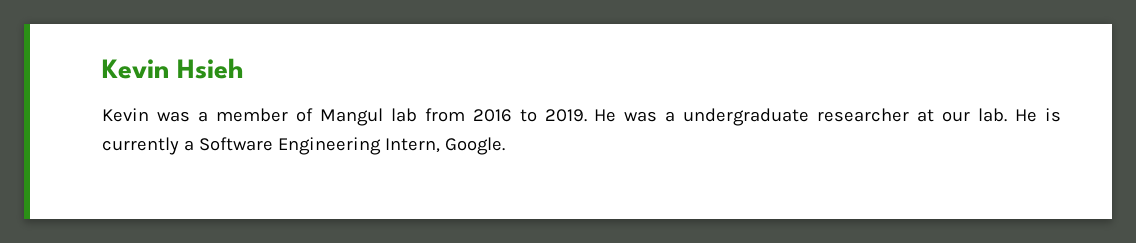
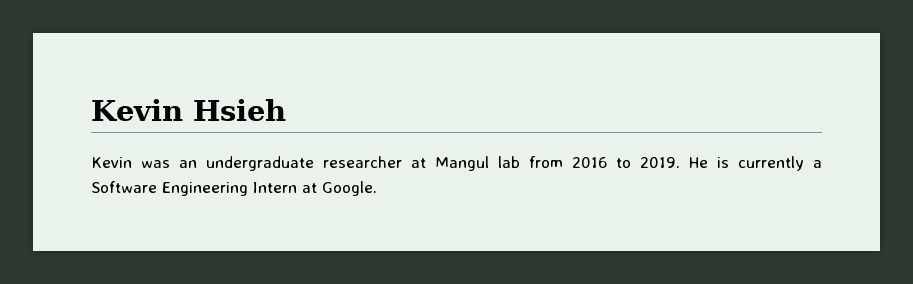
- Kevin was a member of Mangul lab from 2016 to 2019.
+ Kevin was an undergraduate researcher at Mangul lab from 2016 to 2019.
- He was a undergraduate researcher at our lab. He is currently a Software Engineering Intern, Google.
+ He is currently a Software Engineering Intern at Google.

